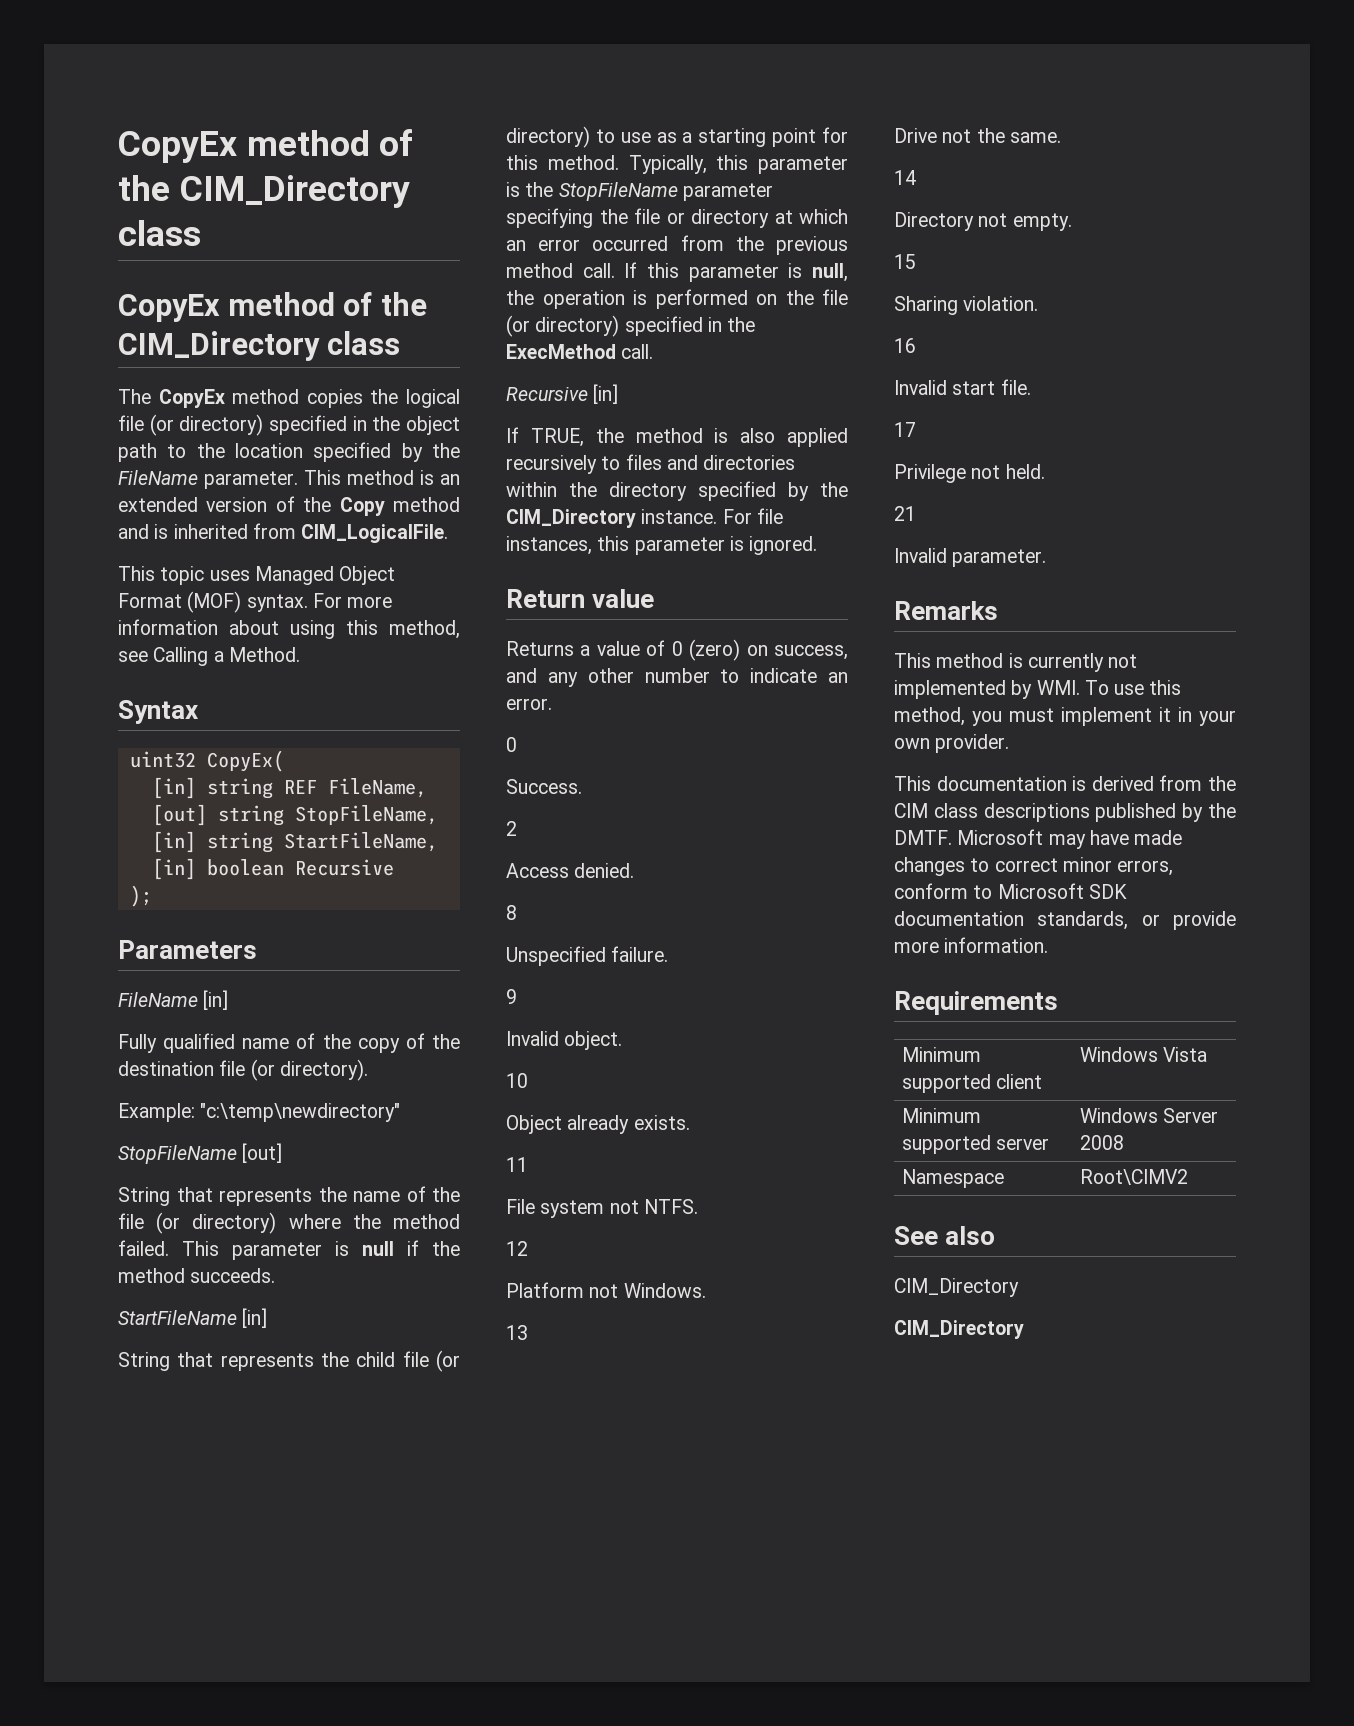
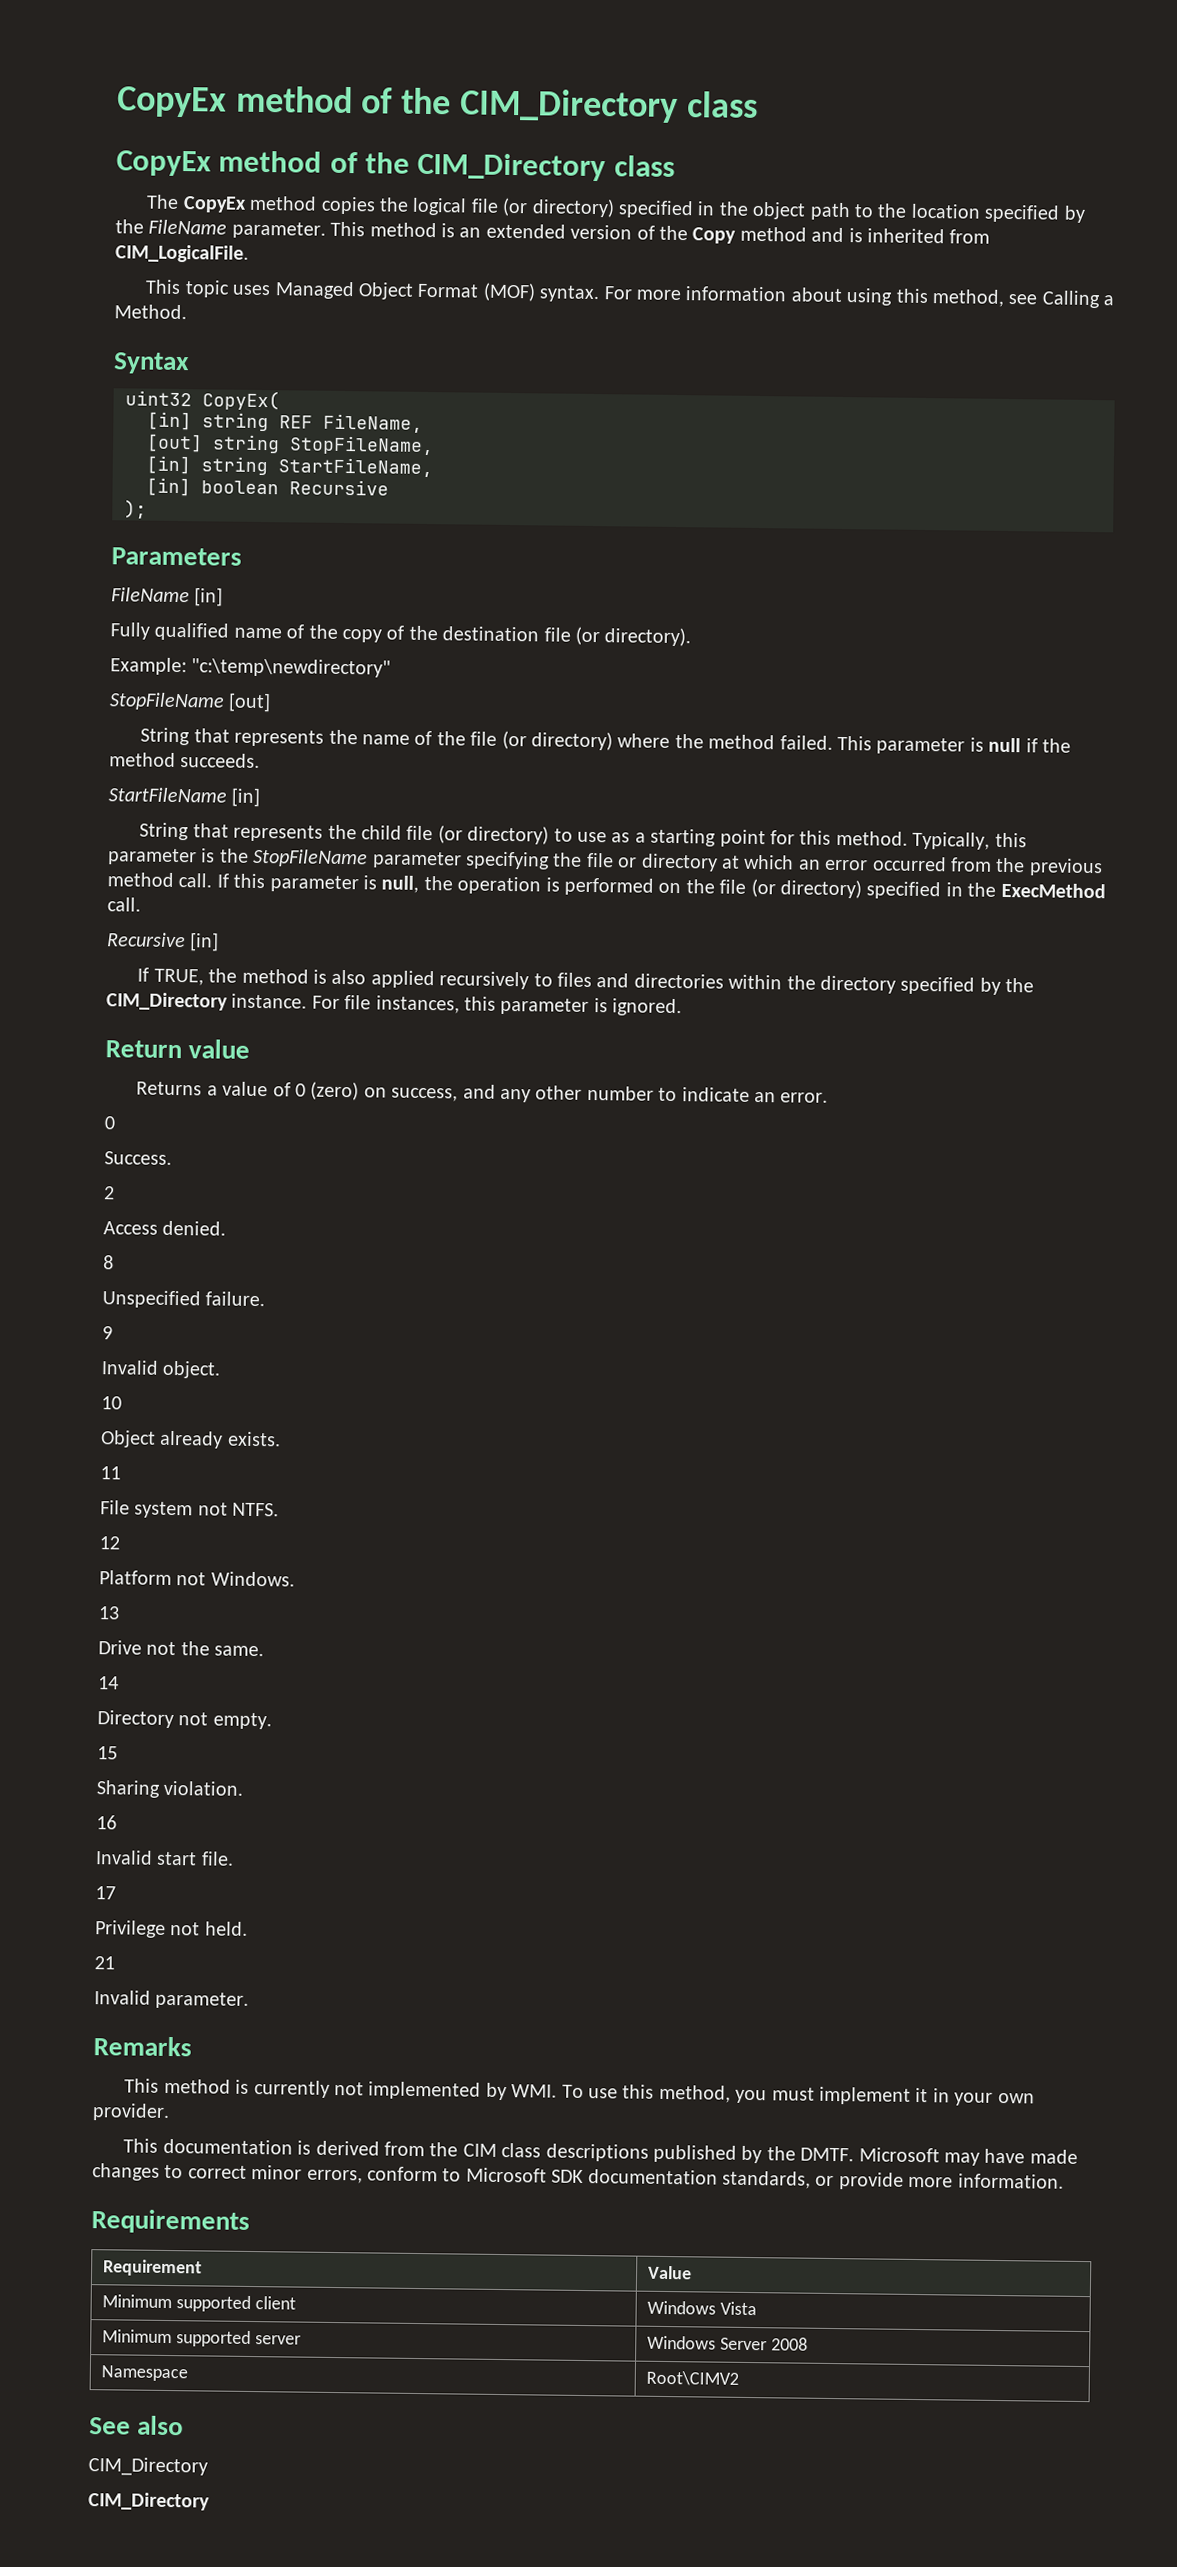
+ Requirement | Value

